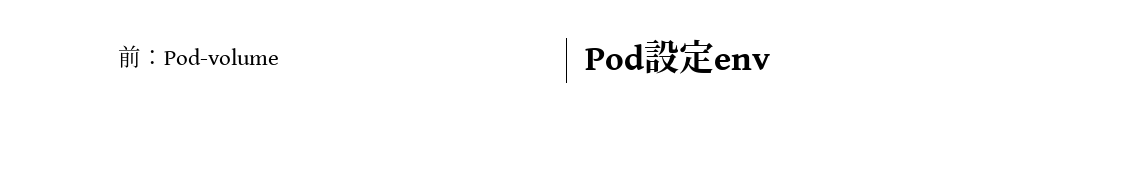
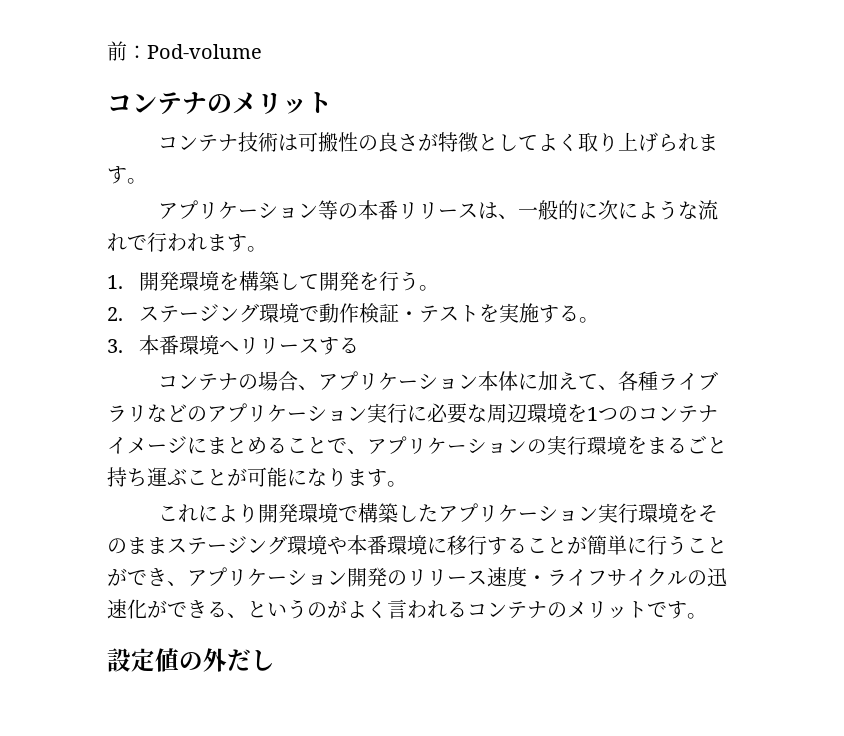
  前：Pod-volume
- Pod設定env
+ コンテナのメリット
+ コンテナ技術は可搬性の良さが特徴としてよく取り上げられます。
+ アプリケーション等の本番リリースは、一般的に次にような流れで行われます。
+ 1.開発環境を構築して開発を行う。
+ 2.ステージング環境で動作検証・テストを実施する。
+ 3.本番環境へリリースする
+ コンテナの場合、アプリケーション本体に加えて、各種ライブラリなどのアプリケーション実行に必要な周辺環境を1つのコンテナイメージにまとめることで、アプリケーションの実行環境をまるごと持ち運ぶことが可能になります。
+ これにより開発環境で構築したアプリケーション実行環境をそのままステージング環境や本番環境に移行することが簡単に行うことができ、アプリケーション開発のリリース速度・ライフサイクルの迅速化ができる、というのがよく言われるコンテナのメリットです。
+ 設定値の外だし

